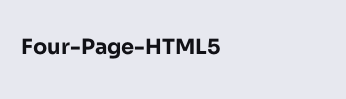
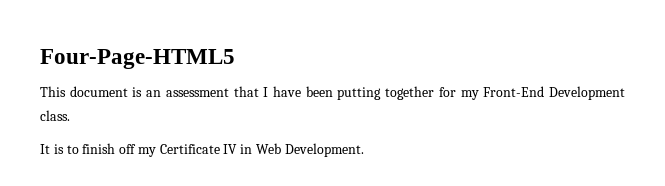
+ This document is an assessment that I have been putting together for my Front-End Development class.
+ It is to finish off my Certificate IV in Web Development.

